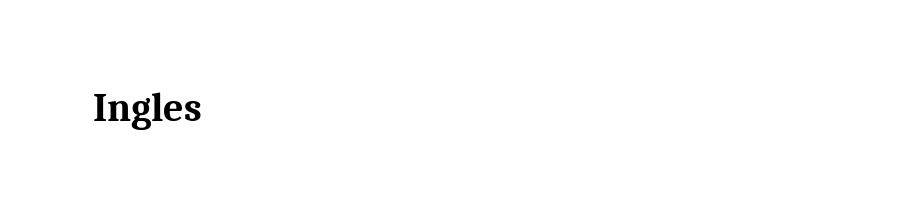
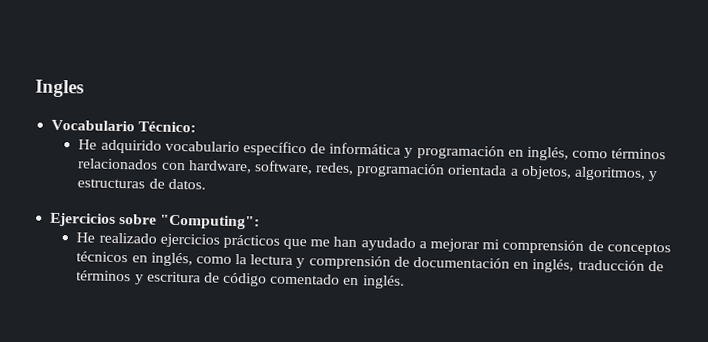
+ Vocabulario Técnico:
+ He adquirido vocabulario específico de informática y programación en inglés, como términos relacionados con hardware, software, redes, programación orientada a objetos, algoritmos, y estructuras de datos.
+ Ejercicios sobre "Computing":
+ He realizado ejercicios prácticos que me han ayudado a mejorar mi comprensión de conceptos técnicos en inglés, como la lectura y comprensión de documentación en inglés, traducción de términos y escritura de código comentado en inglés.

